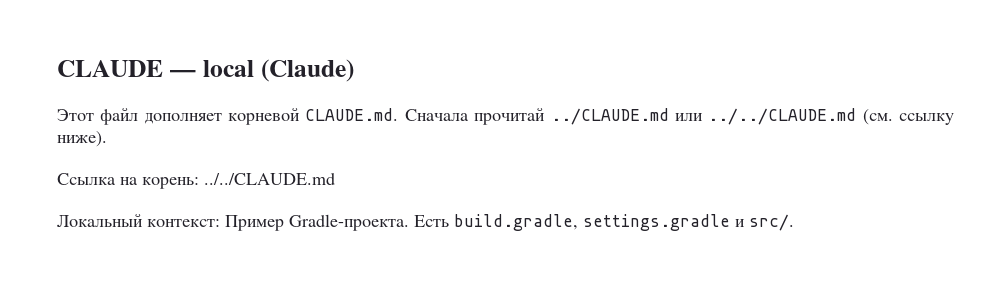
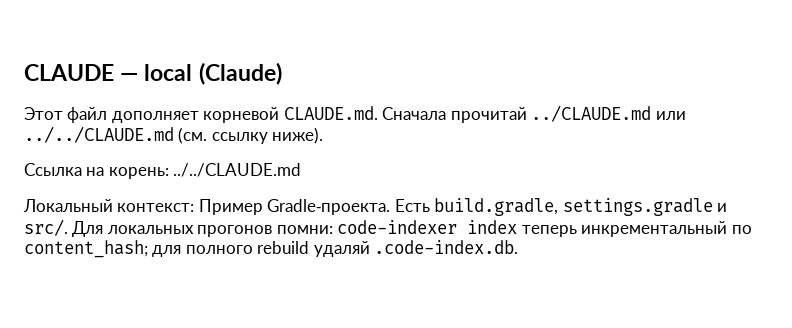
+ Для локальных прогонов помни: code-indexer index теперь инкрементальный по content_hash; для полного rebuild удаляй .code-index.db.

